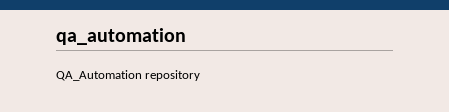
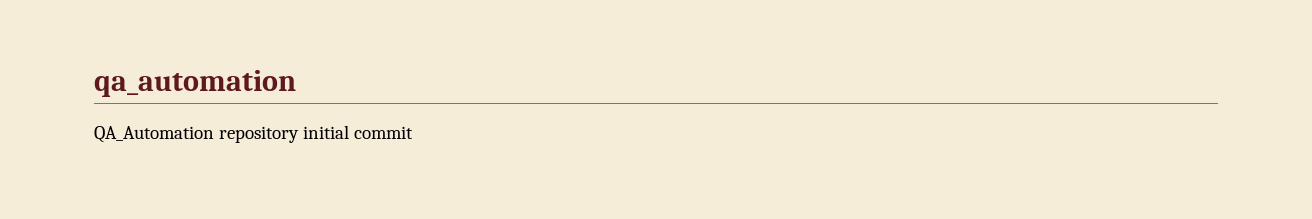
- QA_Automation repository
+ QA_Automation repository initial commit

